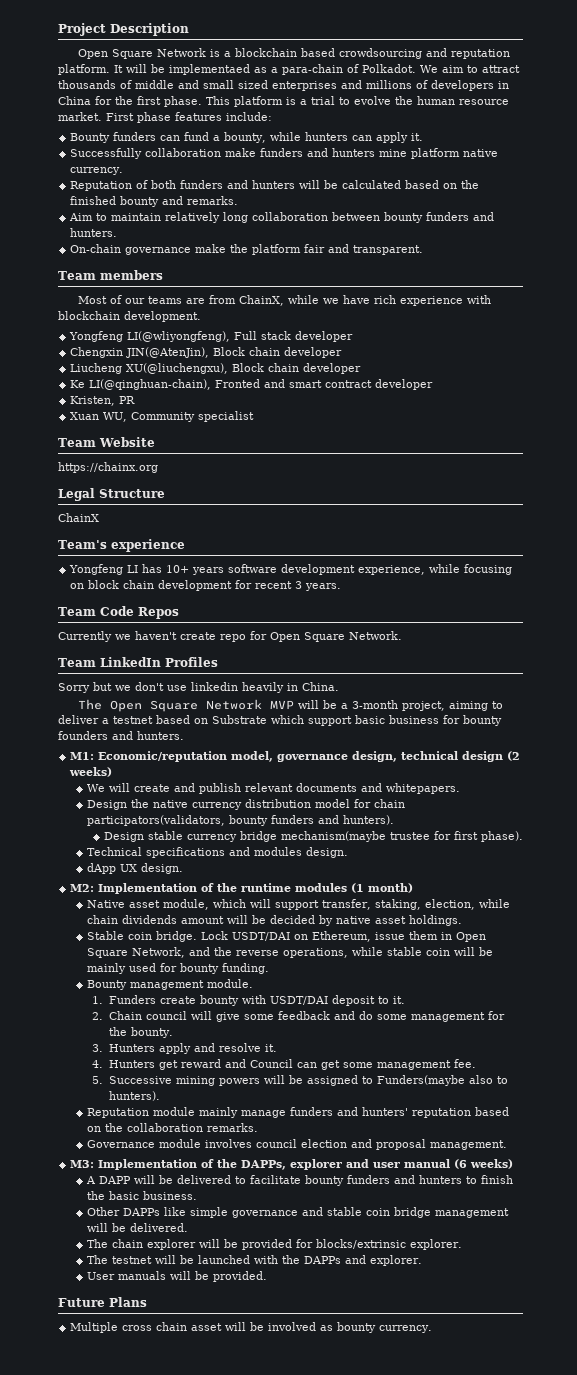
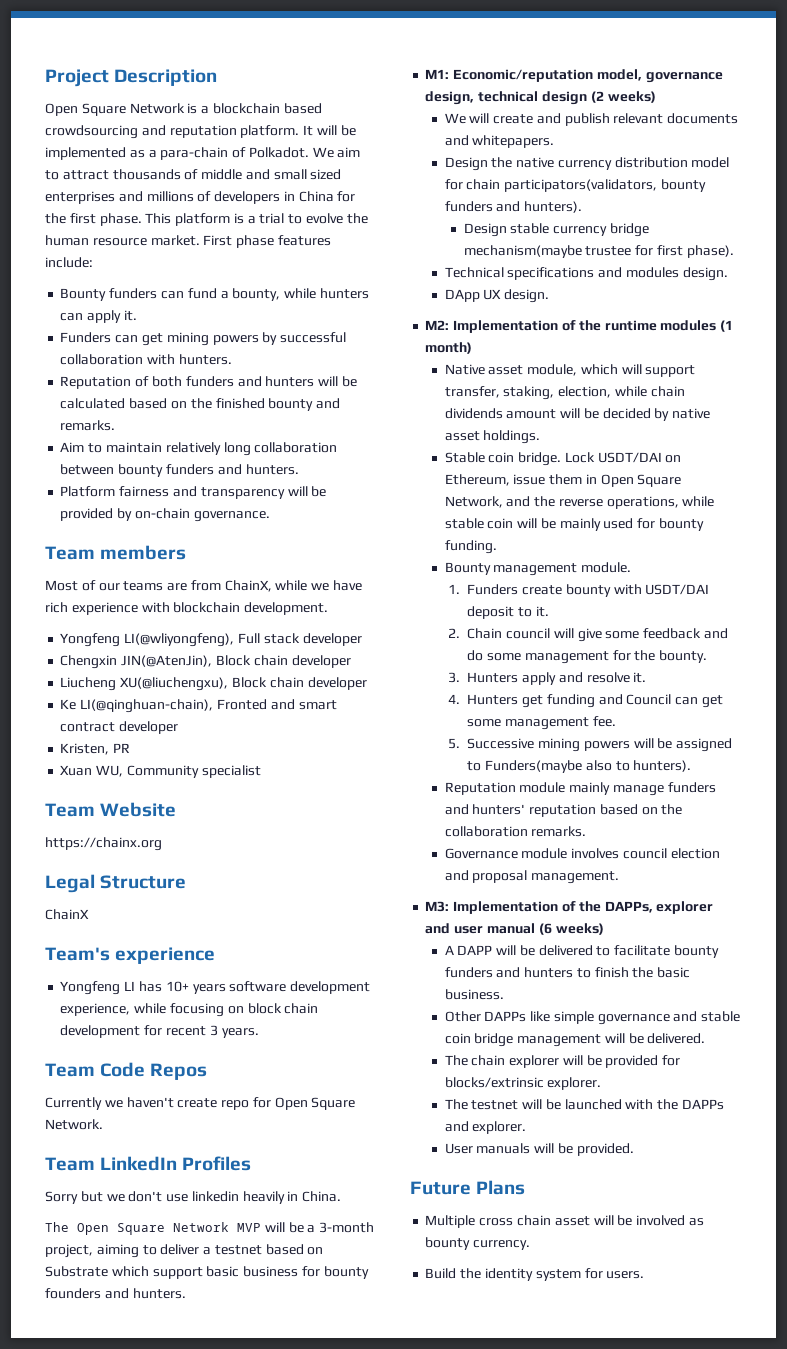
- It will be implementaed as a para-chain of Polkadot.
+ It will be implemented as a para-chain of Polkadot.
- Successfully collaboration make funders and hunters mine platform native currency.
+ Funders can get mining powers by successful collaboration with hunters.
- On-chain governance make the platform fair and transparent.
+ Platform fairness and transparency will be provided by on-chain governance.
- dApp UX design.
+ DApp UX design.
- 4. Hunters get reward and Council can get some management fee.
+ 4. Hunters get funding and Council can get some management fee.
+ Build the identity system for users.

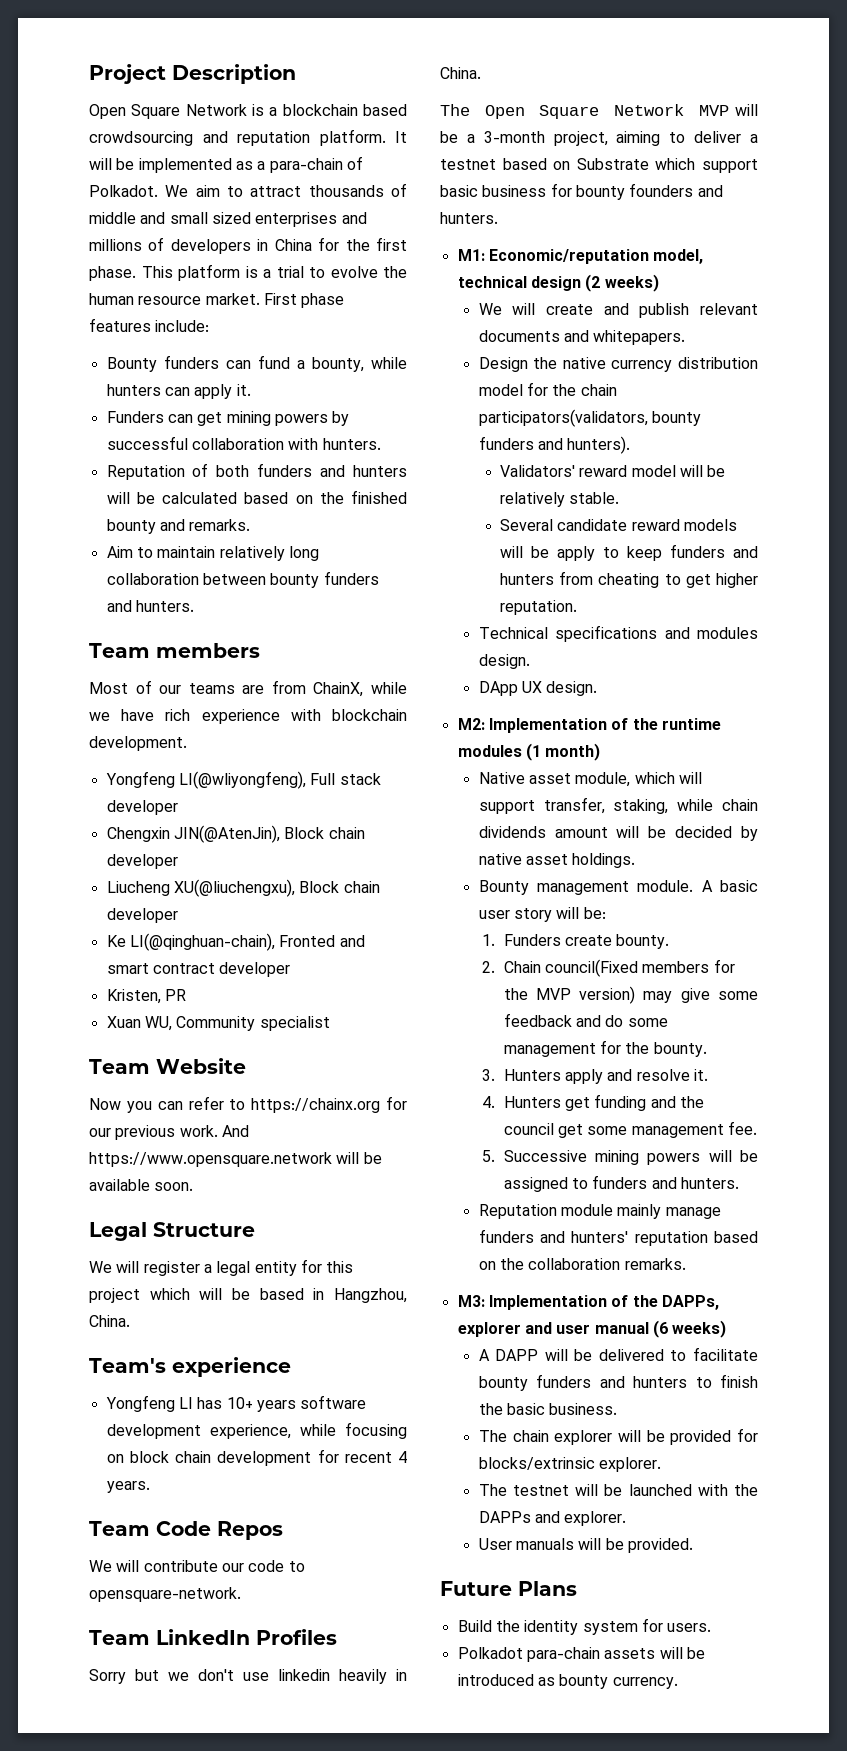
- Platform fairness and transparency will be provided by on-chain governance.
- https://chainx.org
+ Now you can refer to https://chainx.org for our previous work. And https://www.opensquare.network will be available soon.
  Legal Structure
- ChainX
+ We will register a legal entity for this project which will be based in Hangzhou, China.
- Yongfeng LI has 10+ years software development experience, while focusing on block chain development for recent 3 years.
+ Yongfeng LI has 10+ years software development experience, while focusing on block chain development for recent 4 years.
- Currently we haven't create repo for Open Square Network.
+ We will contribute our code to opensquare-network.
- M1: Economic/reputation model, governance design, technical design (2 weeks)
+ M1: Economic/reputation model, technical design (2 weeks)
- Design the native currency distribution model for chain participators(validators, bounty funders and hunters).
+ Design the native currency distribution model for the chain participators(validators, bounty funders and hunters).
- Design stable currency bridge mechanism(maybe trustee for first phase).
+ Validators' reward model will be relatively stable.
+ Several candidate reward models will be apply to keep funders and hunters from cheating to get higher reputation.
- Native asset module, which will support transfer, staking, election, while chain dividends amount will be decided by native asset holdings.
+ Native asset module, which will support transfer, staking, while chain dividends amount will be decided by native asset holdings.
- Stable coin bridge. Lock USDT/DAI on Ethereum, issue them in Open Square Network, and the reverse operations, while stable coin will be mainly used for bounty funding.
- Bounty management module.
- 1. Funders create bounty with USDT/DAI deposit to it.
- 2. Chain council will give some feedback and do some management for the bounty.
+ Bounty management module. A basic user story will be:
+ 1. Funders create bounty.
+ 2. Chain council(Fixed members for the MVP version) may give some feedback and do some management for the bounty.
- 4. Hunters get funding and Council can get some management fee.
+ 4. Hunters get funding and the council get some management fee.
- 5. Successive mining powers will be assigned to Funders(maybe also to hunters).
+ 5. Successive mining powers will be assigned to funders and hunters.
- Governance module involves council election and proposal management.
- Other DAPPs like simple governance and stable coin bridge management will be delivered.
- Multiple cross chain asset will be involved as bounty currency.
+ Polkadot para-chain assets will be introduced as bounty currency.

